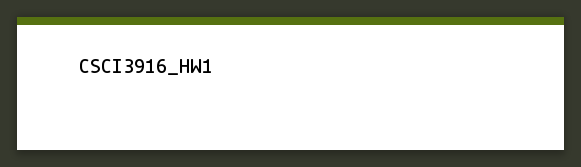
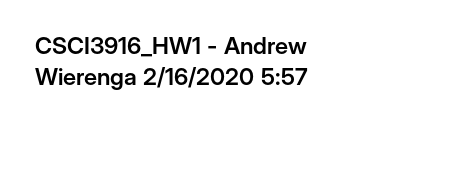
- CSCI3916_HW1
+ CSCI3916_HW1 - Andrew Wierenga 2/16/2020 5:57

